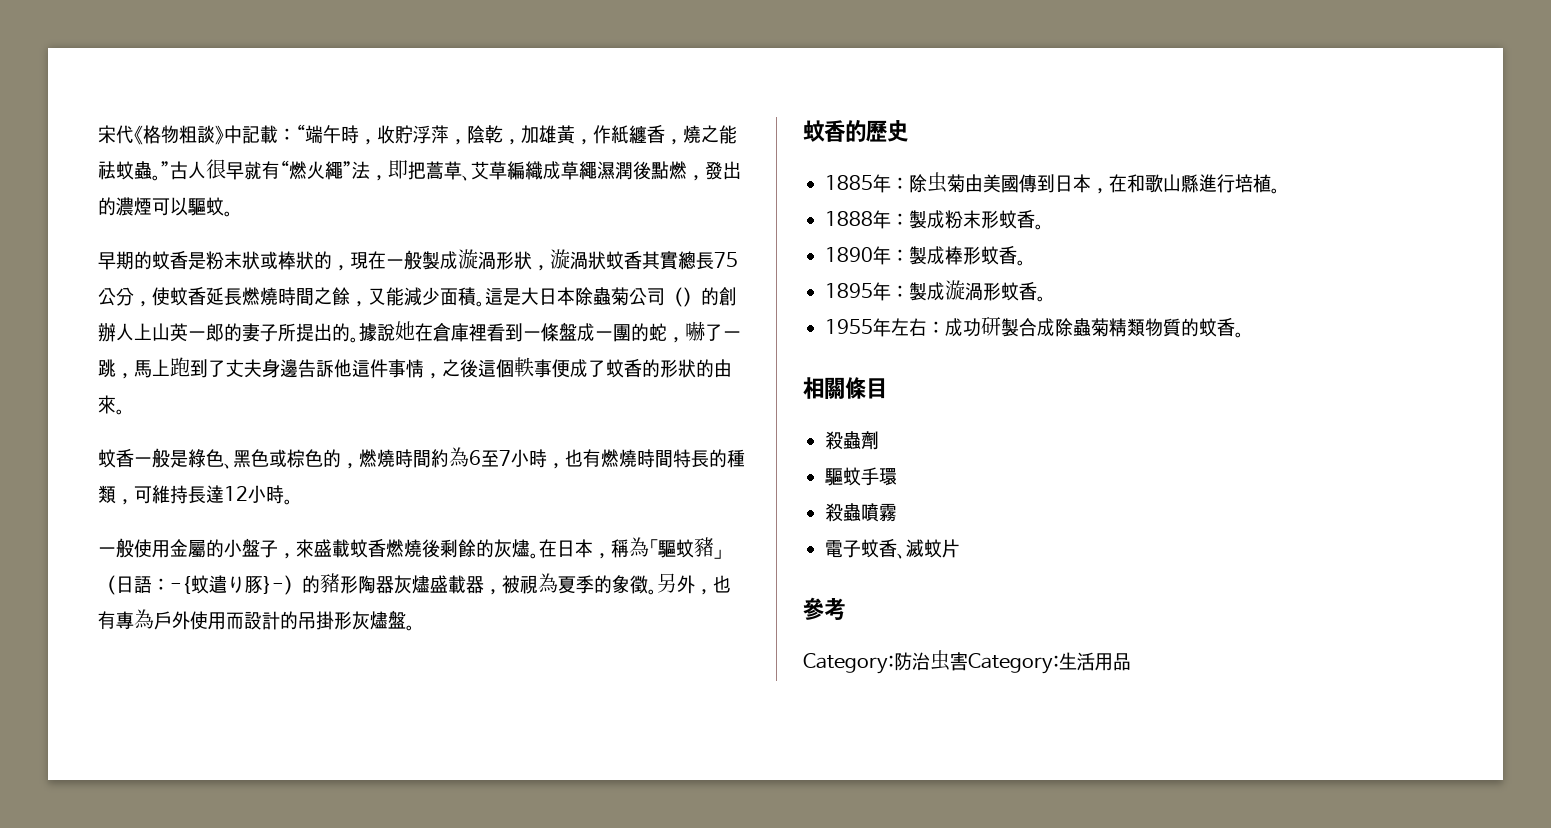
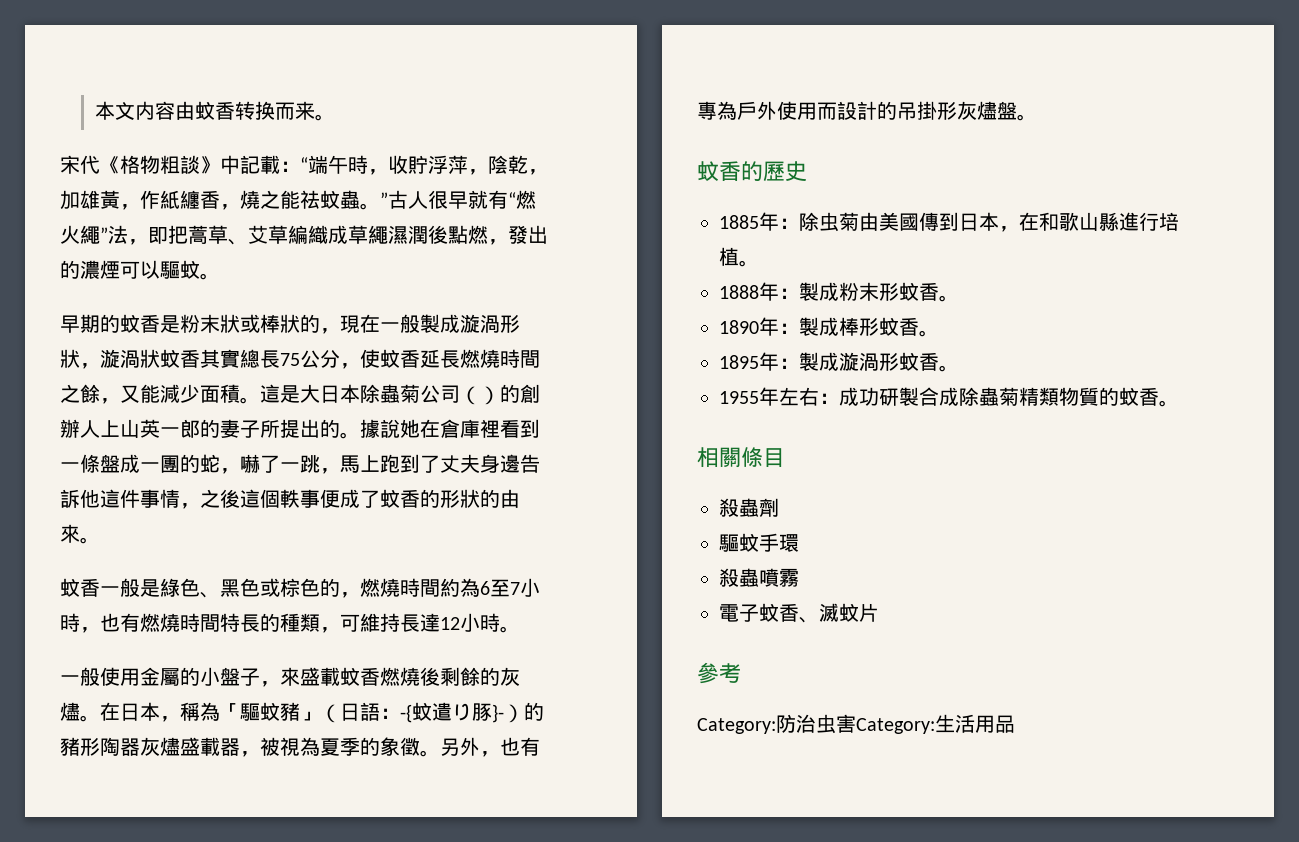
+ 本文内容由蚊香转换而来。

